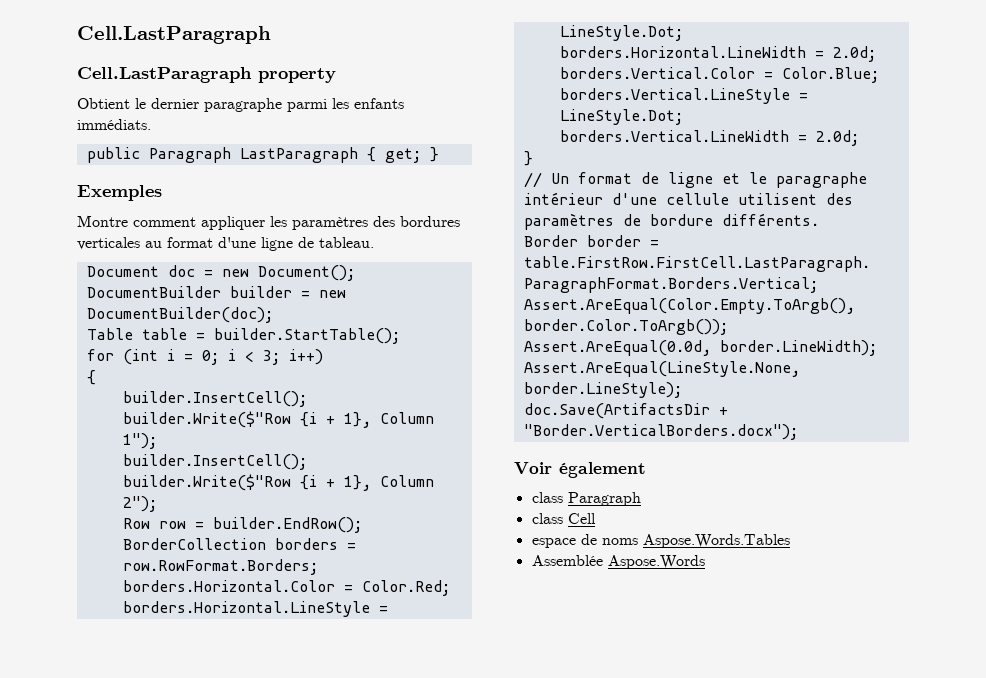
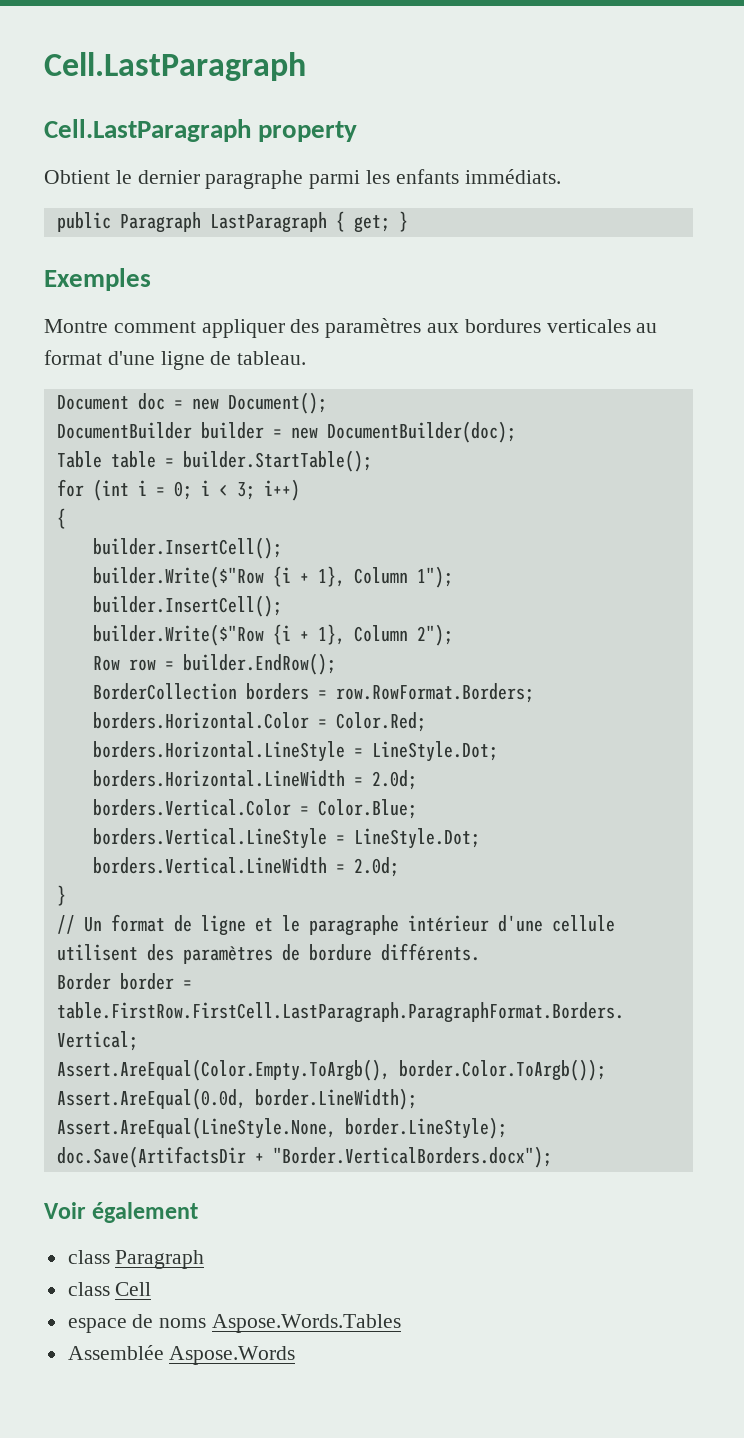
- Montre comment appliquer les paramètres des bordures verticales au format d'une ligne de tableau.
+ Montre comment appliquer des paramètres aux bordures verticales au format d'une ligne de tableau.

